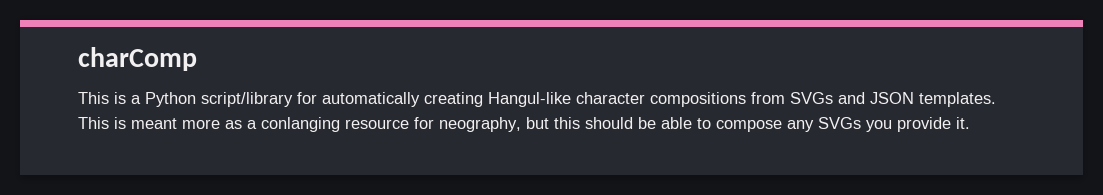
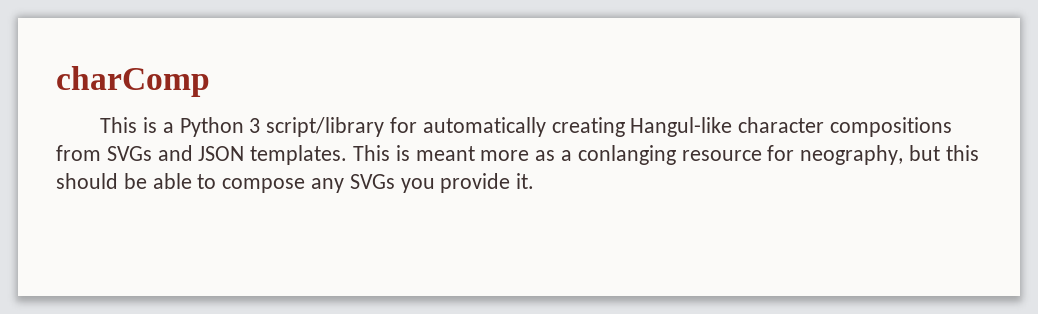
- This is a Python script/library for automatically creating Hangul-like character compositions from SVGs and JSON templates.
+ This is a Python 3 script/library for automatically creating Hangul-like character compositions from SVGs and JSON templates.

